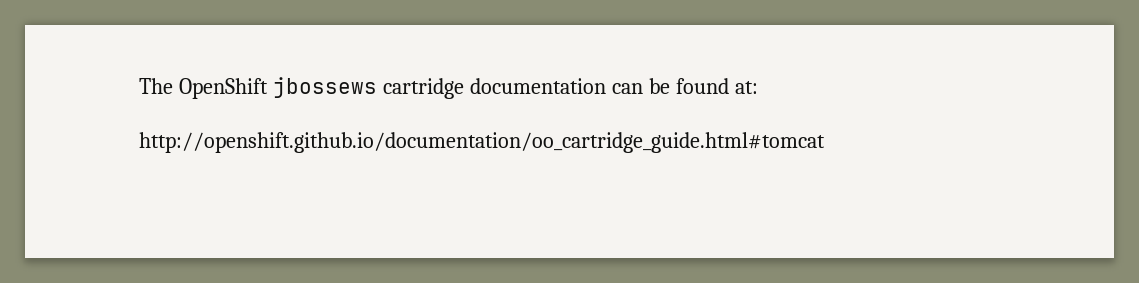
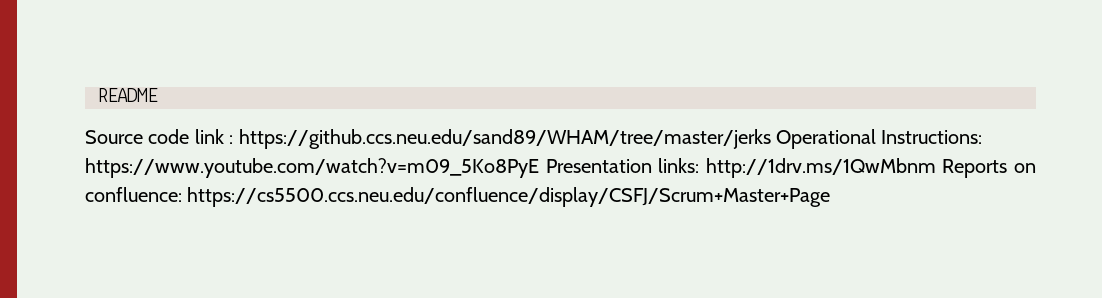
- The OpenShift jbossews cartridge documentation can be found at:
- http://openshift.github.io/documentation/oo_cartridge_guide.html#tomcat
+ README
+ Source code link : https://github.ccs.neu.edu/sand89/WHAM/tree/master/jerks Operational Instructions: https://www.youtube.com/watch?v=m09_5Ko8PyE Presentation links: http://1drv.ms/1QwMbnm Reports on confluence: https://cs5500.ccs.neu.edu/confluence/display/CSFJ/Scrum+Master+Page

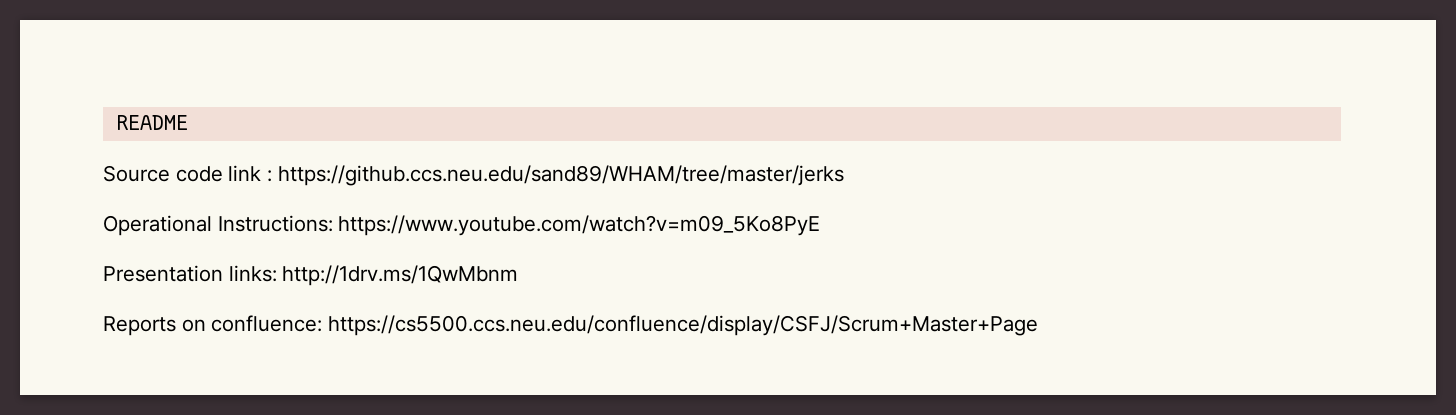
- Source code link : https://github.ccs.neu.edu/sand89/WHAM/tree/master/jerks Operational Instructions: https://www.youtube.com/watch?v=m09_5Ko8PyE Presentation links: http://1drv.ms/1QwMbnm Reports on confluence: https://cs5500.ccs.neu.edu/confluence/display/CSFJ/Scrum+Master+Page
+ Source code link : https://github.ccs.neu.edu/sand89/WHAM/tree/master/jerks
+ Operational Instructions: https://www.youtube.com/watch?v=m09_5Ko8PyE
+ Presentation links: http://1drv.ms/1QwMbnm
+ Reports on confluence: https://cs5500.ccs.neu.edu/confluence/display/CSFJ/Scrum+Master+Page

